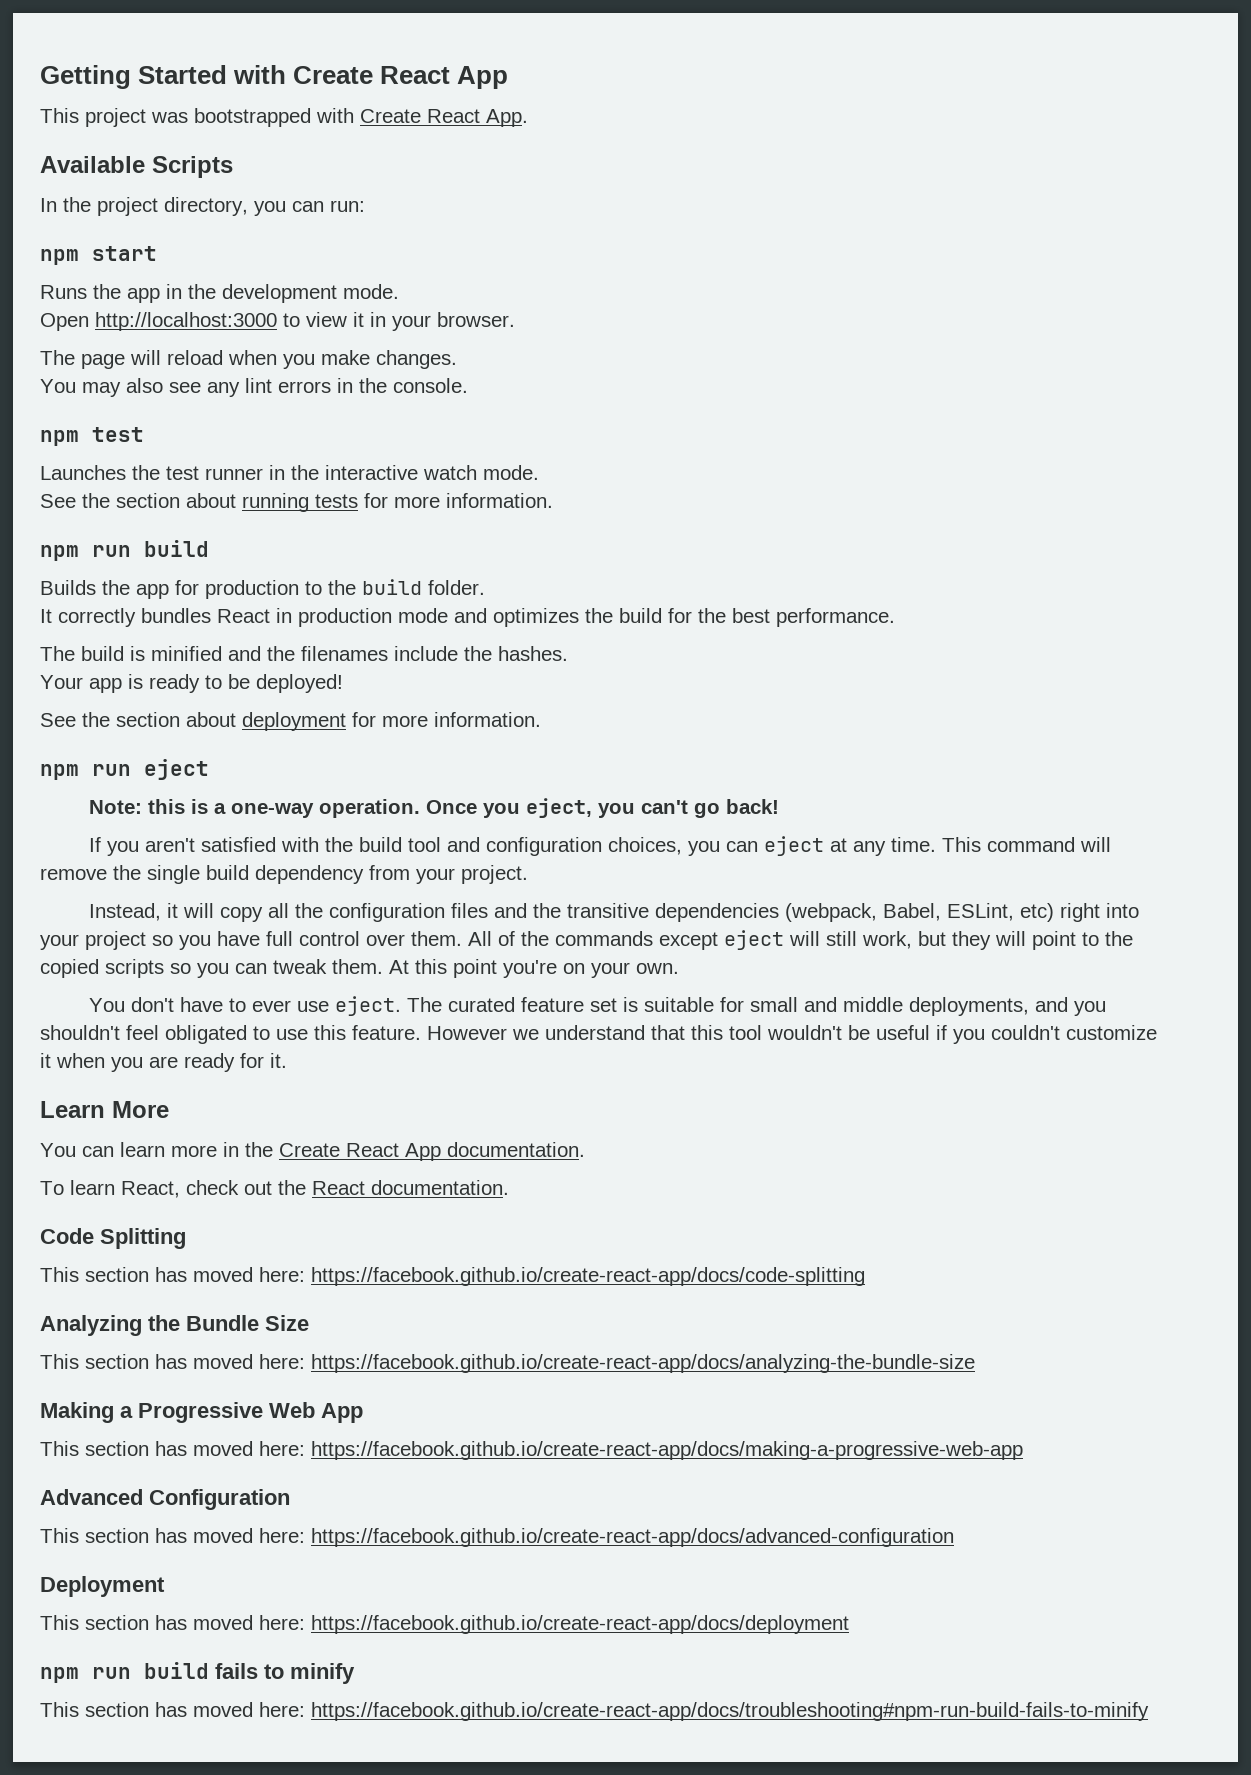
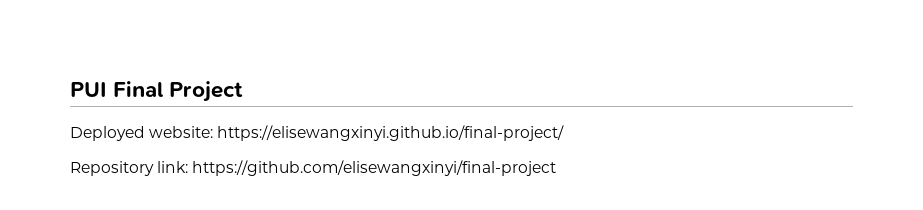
- Getting Started with Create React App
- This project was bootstrapped with Create React App.
- Available Scripts
- In the project directory, you can run:
- npm start
- Runs the app in the development mode.
- Open http://localhost:3000 to view it in your browser.
- The page will reload when you make changes.
- You may also see any lint errors in the console.
- npm test
- Launches the test runner in the interactive watch mode.
- See the section about running tests for more information.
- npm run build
- Builds the app for production to the build folder.
- It correctly bundles React in production mode and optimizes the build for the best performance.
- The build is minified and the filenames include the hashes.
- Your app is ready to be deployed!
- See the section about deployment for more information.
- npm run eject
- Note: this is a one-way operation. Once you eject, you can't go back!
- If you aren't satisfied with the build tool and configuration choices, you can eject at any time. This command will remove the single build dependency from your project.
- Instead, it will copy all the configuration files and the transitive dependencies (webpack, Babel, ESLint, etc) right into your project so you have full control over them. All of the commands except eject will still work, but they will point to the copied scripts so you can tweak them. At this point you're on your own.
- You don't have to ever use eject. The curated feature set is suitable for small and middle deployments, and you shouldn't feel obligated to use this feature. However we understand that this tool wouldn't be useful if you couldn't customize it when you are ready for it.
- Learn More
- You can learn more in the Create React App documentation.
- To learn React, check out the React documentation.
- Code Splitting
- This section has moved here: https://facebook.github.io/create-react-app/docs/code-splitting
- Analyzing the Bundle Size
- This section has moved here: https://facebook.github.io/create-react-app/docs/analyzing-the-bundle-size
- Making a Progressive Web App
- This section has moved here: https://facebook.github.io/create-react-app/docs/making-a-progressive-web-app
- Advanced Configuration
- This section has moved here: https://facebook.github.io/create-react-app/docs/advanced-configuration
- Deployment
- This section has moved here: https://facebook.github.io/create-react-app/docs/deployment
- npm run build fails to minify
- This section has moved here: https://facebook.github.io/create-react-app/docs/troubleshooting#npm-run-build-fails-to-minify
+ PUI Final Project
+ Deployed website: https://elisewangxinyi.github.io/final-project/
+ Repository link: https://github.com/elisewangxinyi/final-project

